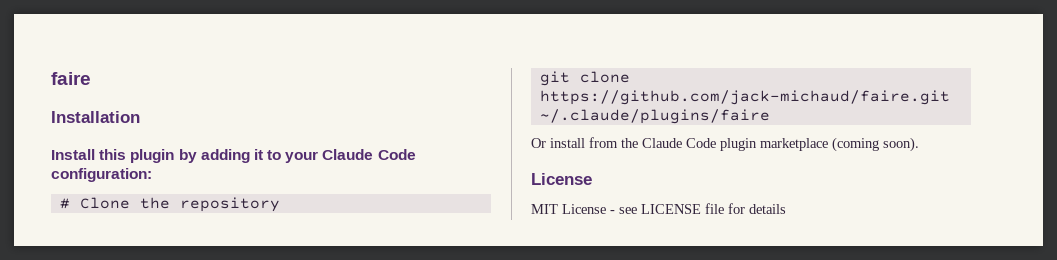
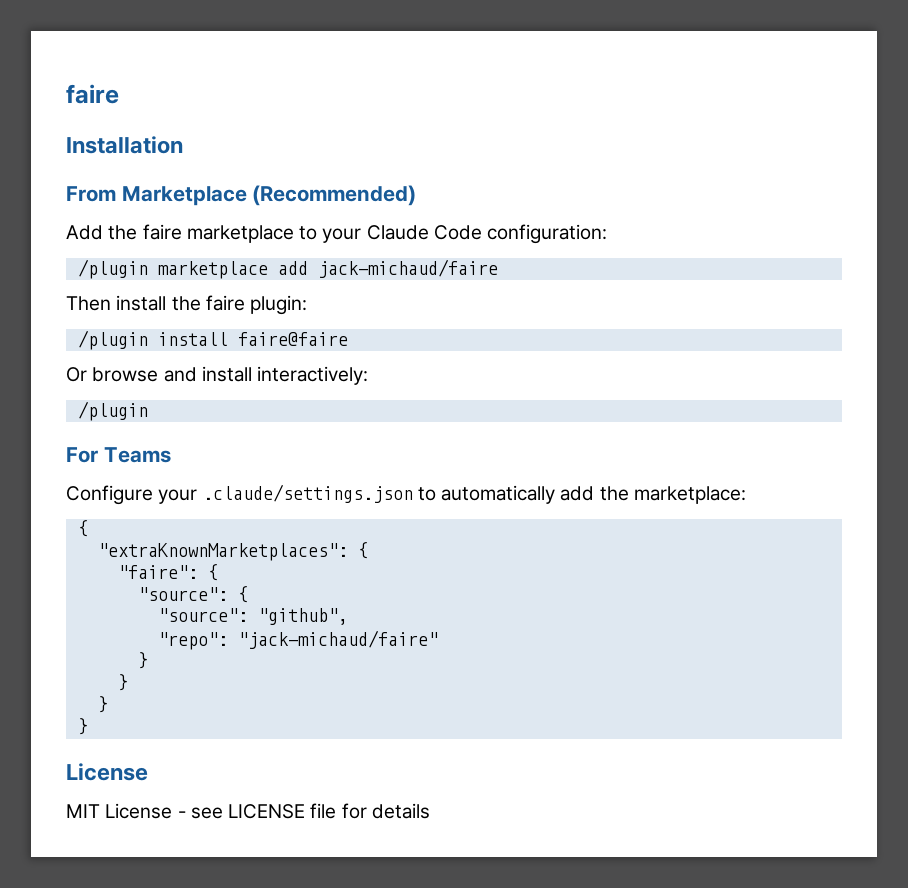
- Install this plugin by adding it to your Claude Code configuration:
+ From Marketplace (Recommended)
+ Add the faire marketplace to your Claude Code configuration:
- # Clone the repository
- git clone https://github.com/jack-michaud/faire.git ~/.claude/plugins/faire
- Or install from the Claude Code plugin marketplace (coming soon).
+ /plugin marketplace add jack-michaud/faire
+ Then install the faire plugin:
+ /plugin install faire@faire
+ Or browse and install interactively:
+ /plugin
+ For Teams
+ Configure your .claude/settings.json to automatically add the marketplace:
+ {
+ "extraKnownMarketplaces": {
+ "faire": {
+ "source": {
+ "source": "github",
+ "repo": "jack-michaud/faire"
+ }
+ }
+ }
+ }

